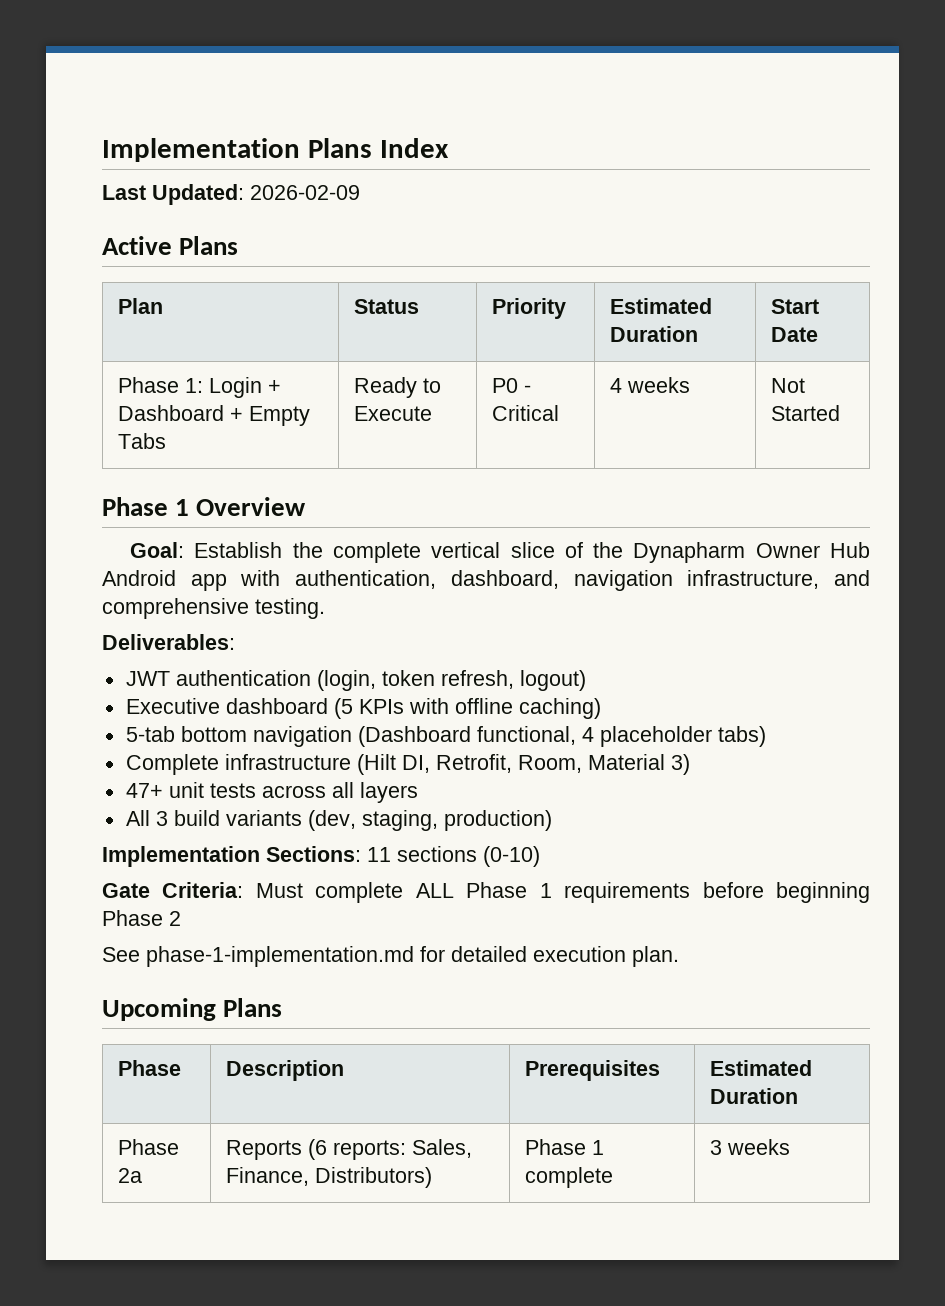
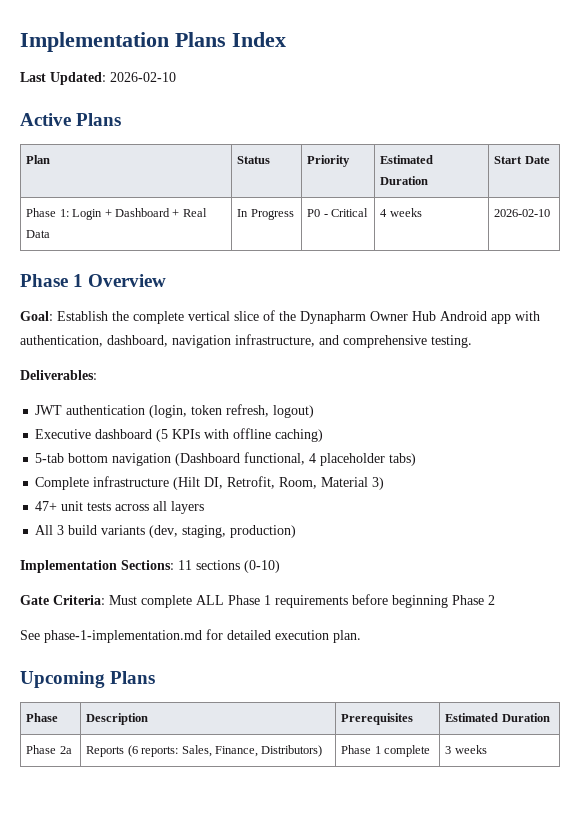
- Last Updated: 2026-02-09
+ Last Updated: 2026-02-10
- Phase 1: Login + Dashboard + Empty Tabs | Ready to Execute | P0 - Critical | 4 weeks | Not Started
+ Phase 1: Login + Dashboard + Real Data | In Progress | P0 - Critical | 4 weeks | 2026-02-10

